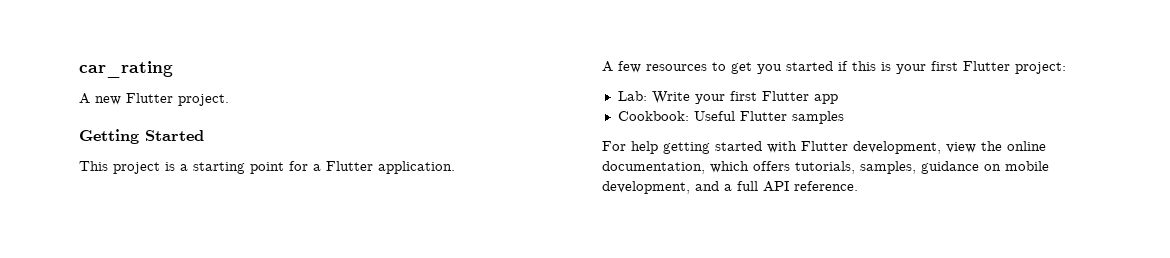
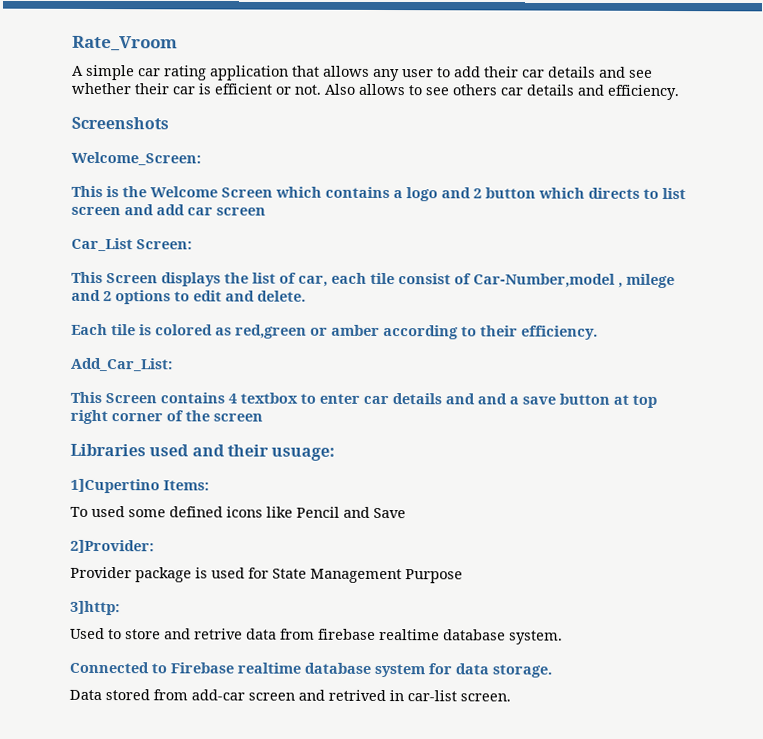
- car_rating
- A new Flutter project.
- Getting Started
- This project is a starting point for a Flutter application.
- A few resources to get you started if this is your first Flutter project:
- Lab: Write your first Flutter app
- Cookbook: Useful Flutter samples
- For help getting started with Flutter development, view the online documentation, which offers tutorials, samples, guidance on mobile development, and a full API reference.
+ Rate_Vroom
+ A simple car rating application that allows any user to add their car details and see whether their car is efficient or not. Also allows to see others car details and efficiency.
+ Screenshots
+ Welcome_Screen:
+ This is the Welcome Screen which contains a logo and 2 button which directs to list screen and add car screen
+ Car_List Screen:
+ This Screen displays the list of car, each tile consist of Car-Number,model , milege and 2 options to edit and delete.
+ Each tile is colored as red,green or amber according to their efficiency.
+ Add_Car_List:
+ This Screen contains 4 textbox to enter car details and and a save button at top right corner of the screen
+ Libraries used and their usuage:
+ 1]Cupertino Items:
+ To used some defined icons like Pencil and Save
+ 2]Provider:
+ Provider package is used for State Management Purpose
+ 3]http:
+ Used to store and retrive data from firebase realtime database system.
+ Connected to Firebase realtime database system for data storage.
+ Data stored from add-car screen and retrived in car-list screen.

